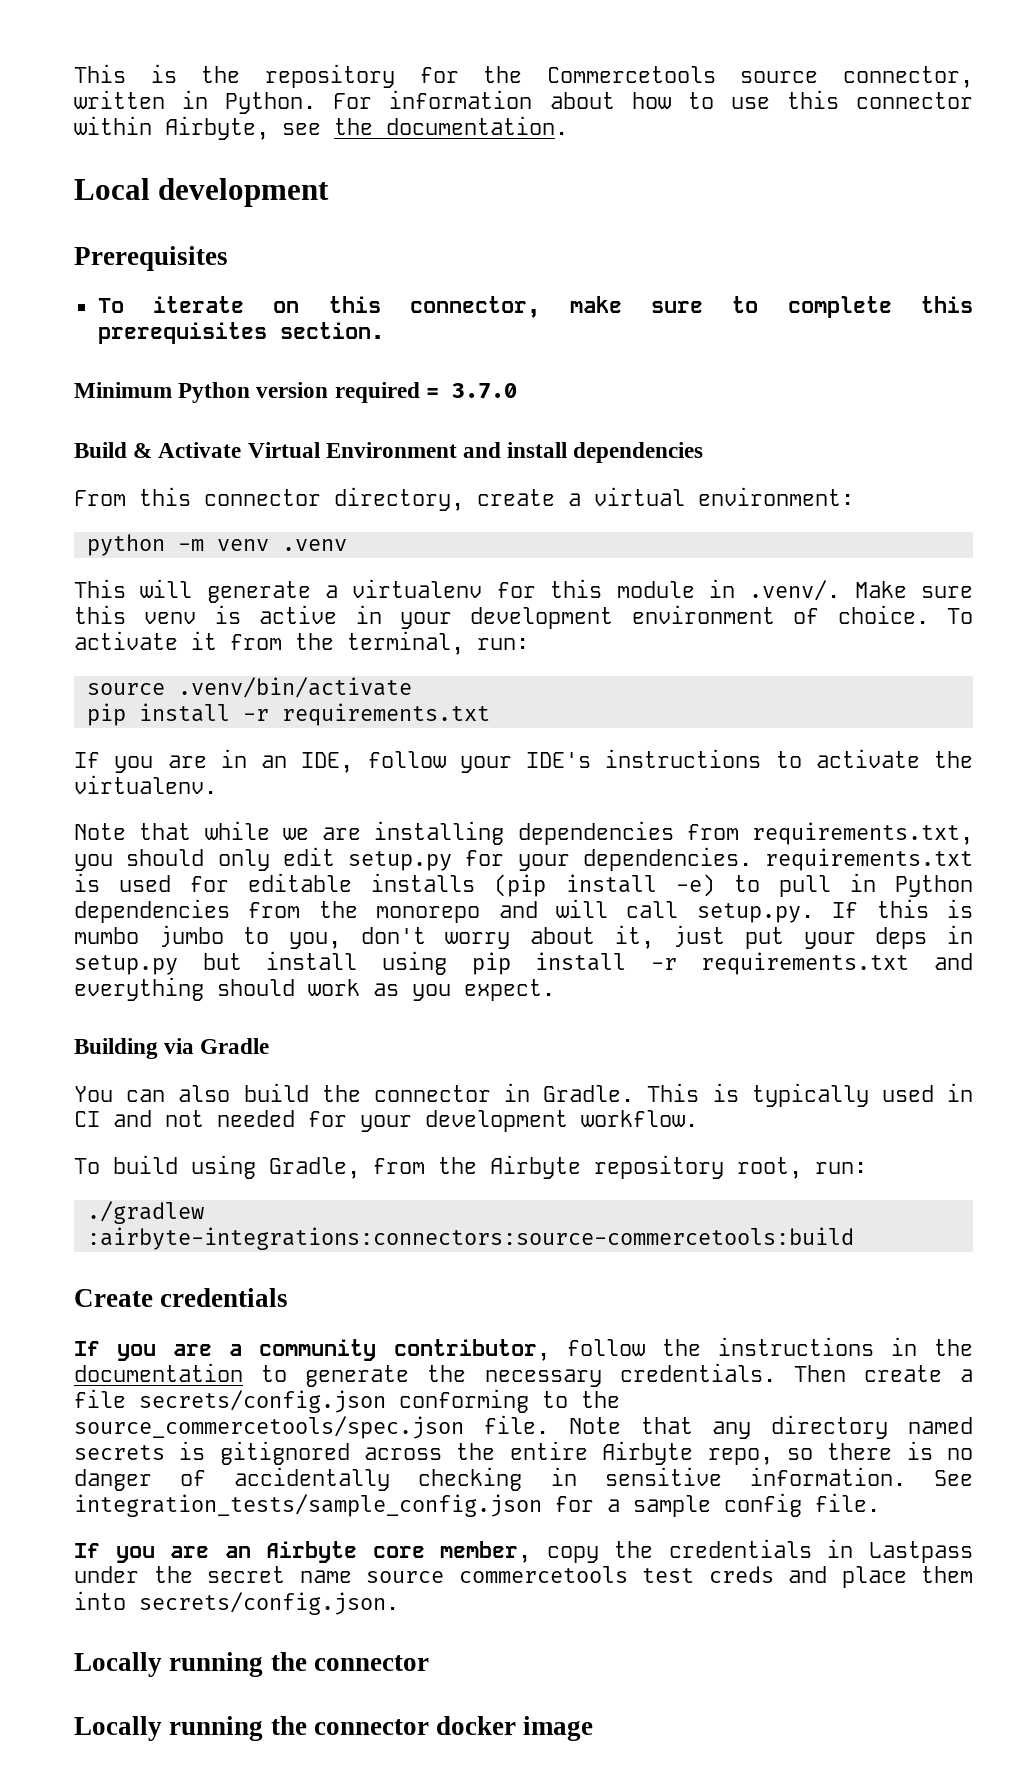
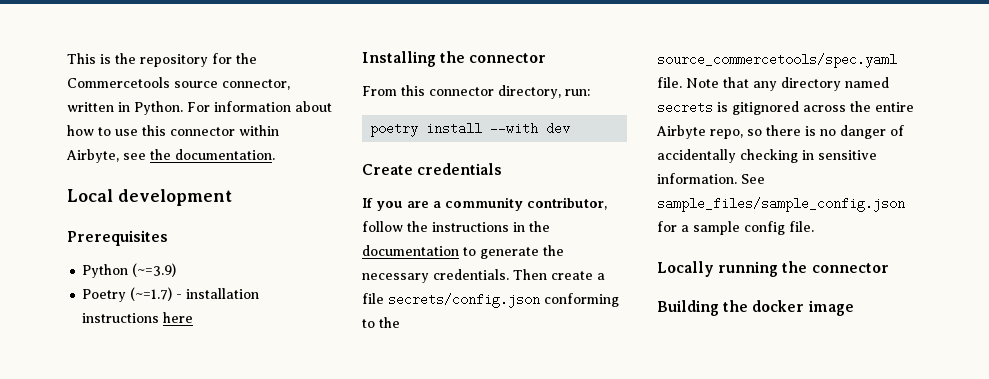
- To iterate on this connector, make sure to complete this prerequisites section.
- Minimum Python version required = 3.7.0
- Build & Activate Virtual Environment and install dependencies
- From this connector directory, create a virtual environment:
- python -m venv .venv
- This will generate a virtualenv for this module in .venv/. Make sure this venv is active in your development environment of choice. To activate it from the terminal, run:
- source .venv/bin/activate
- pip install -r requirements.txt
- If you are in an IDE, follow your IDE's instructions to activate the virtualenv.
- Note that while we are installing dependencies from requirements.txt, you should only edit setup.py for your dependencies. requirements.txt is used for editable installs (pip install -e) to pull in Python dependencies from the monorepo and will call setup.py. If this is mumbo jumbo to you, don't worry about it, just put your deps in setup.py but install using pip install -r requirements.txt and everything should work as you expect.
- Building via Gradle
- You can also build the connector in Gradle. This is typically used in CI and not needed for your development workflow.
- To build using Gradle, from the Airbyte repository root, run:
- ./gradlew :airbyte-integrations:connectors:source-commercetools:build
+ Python (~=3.9)
+ Poetry (~=1.7) - installation instructions here
+ Installing the connector
+ From this connector directory, run:
+ poetry install --with dev
- Then create a file secrets/config.json conforming to the source_commercetools/spec.json file.
+ Then create a file secrets/config.json conforming to the source_commercetools/spec.yaml file.
- See integration_tests/sample_config.json for a sample config file.
+ See sample_files/sample_config.json for a sample config file.
- If you are an Airbyte core member, copy the credentials in Lastpass under the secret name source commercetools test creds and place them into secrets/config.json.
- Locally running the connector docker image
+ Building the docker image

